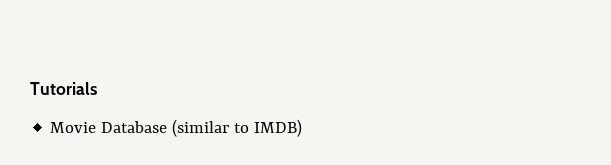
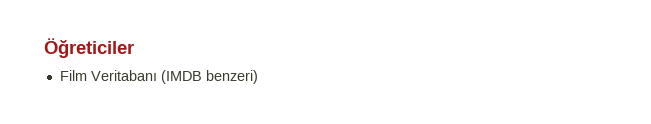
- Tutorials
- Movie Database (similar to IMDB)
+ Öğreticiler
+ Film Veritabanı (IMDB benzeri)

